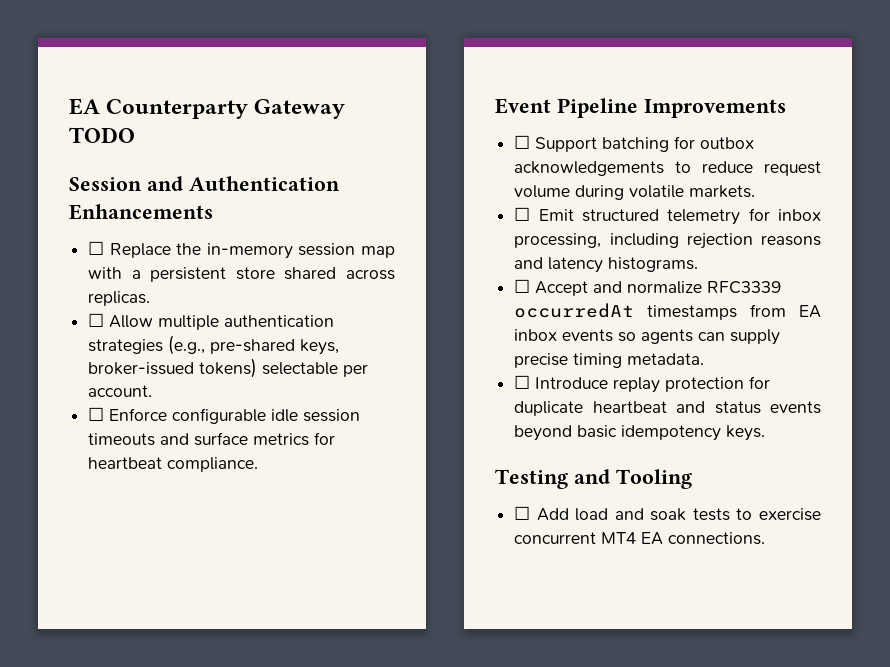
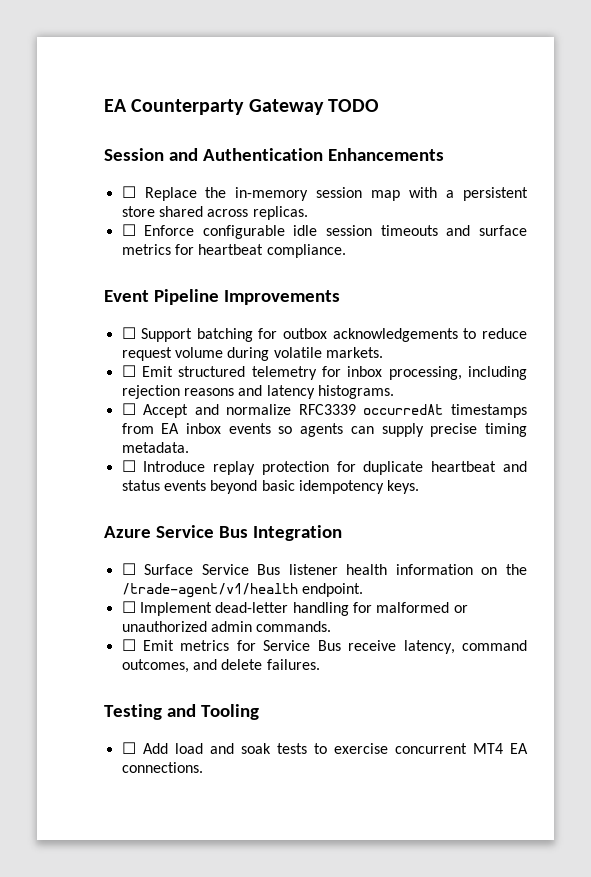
- ☐ Allow multiple authentication strategies (e.g., pre-shared keys, broker-issued tokens) selectable per account.
+ Azure Service Bus Integration
+ ☐ Surface Service Bus listener health information on the /trade-agent/v1/health endpoint.
+ ☐ Implement dead-letter handling for malformed or unauthorized admin commands.
+ ☐ Emit metrics for Service Bus receive latency, command outcomes, and delete failures.

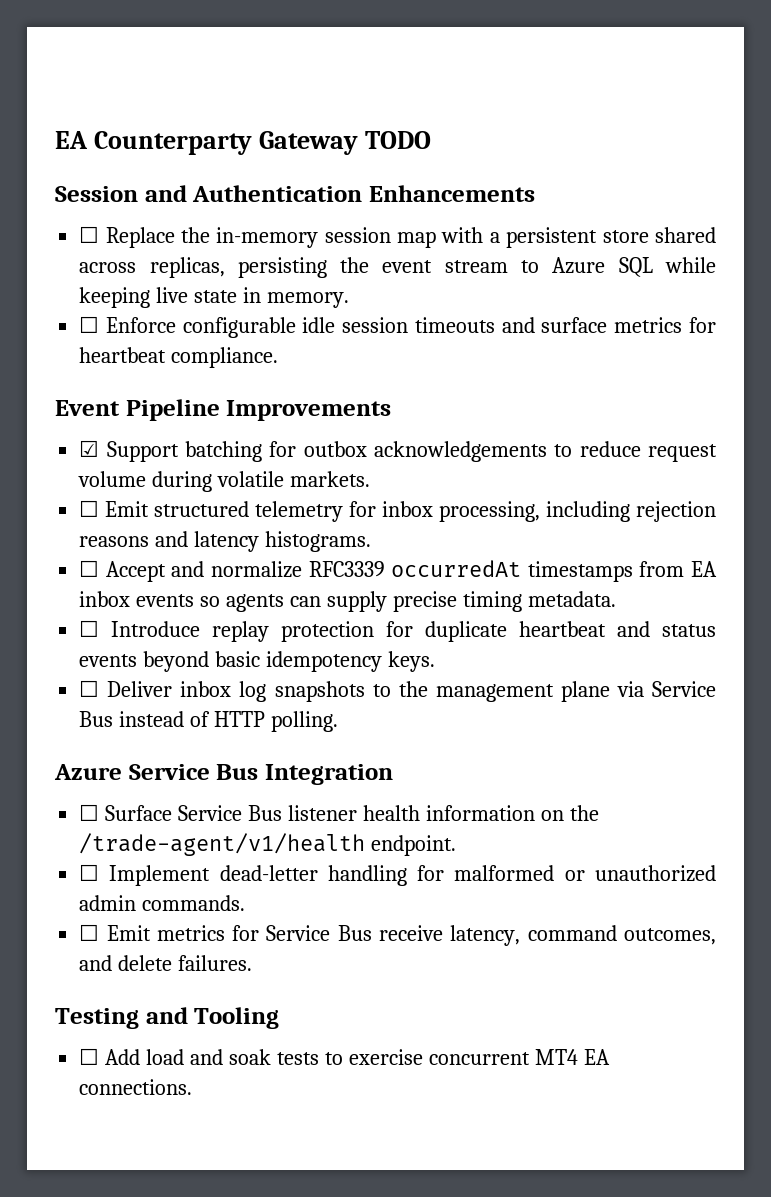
- ☐ Replace the in-memory session map with a persistent store shared across replicas.
+ ☐ Replace the in-memory session map with a persistent store shared across replicas, persisting the event stream to Azure SQL while keeping live state in memory.
- ☐ Support batching for outbox acknowledgements to reduce request volume during volatile markets.
+ ☑ Support batching for outbox acknowledgements to reduce request volume during volatile markets.
+ ☐ Deliver inbox log snapshots to the management plane via Service Bus instead of HTTP polling.

